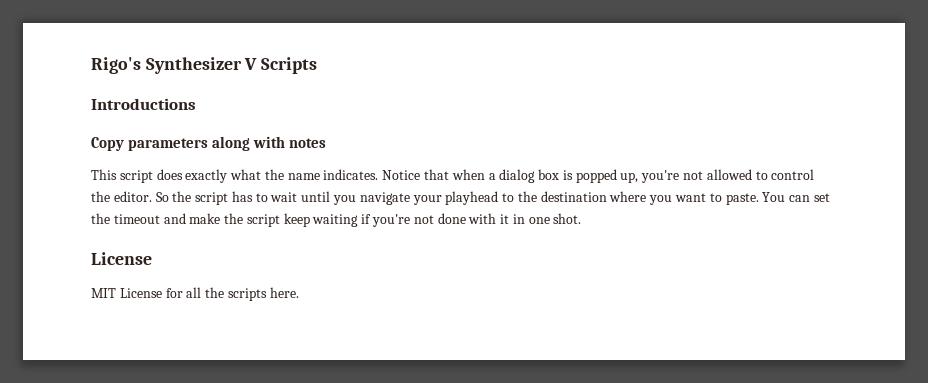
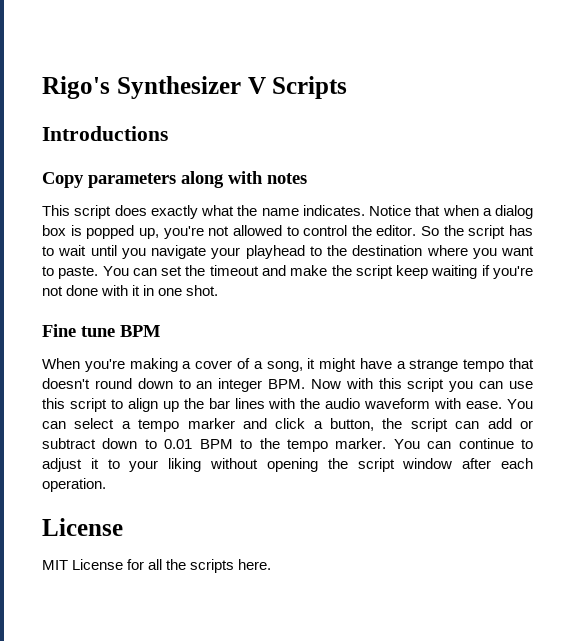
+ Fine tune BPM
+ When you're making a cover of a song, it might have a strange tempo that doesn't round down to an integer BPM. Now with this script you can use this script to align up the bar lines with the audio waveform with ease. You can select a tempo marker and click a button, the script can add or subtract down to 0.01 BPM to the tempo marker. You can continue to adjust it to your liking without opening the script window after each operation.

